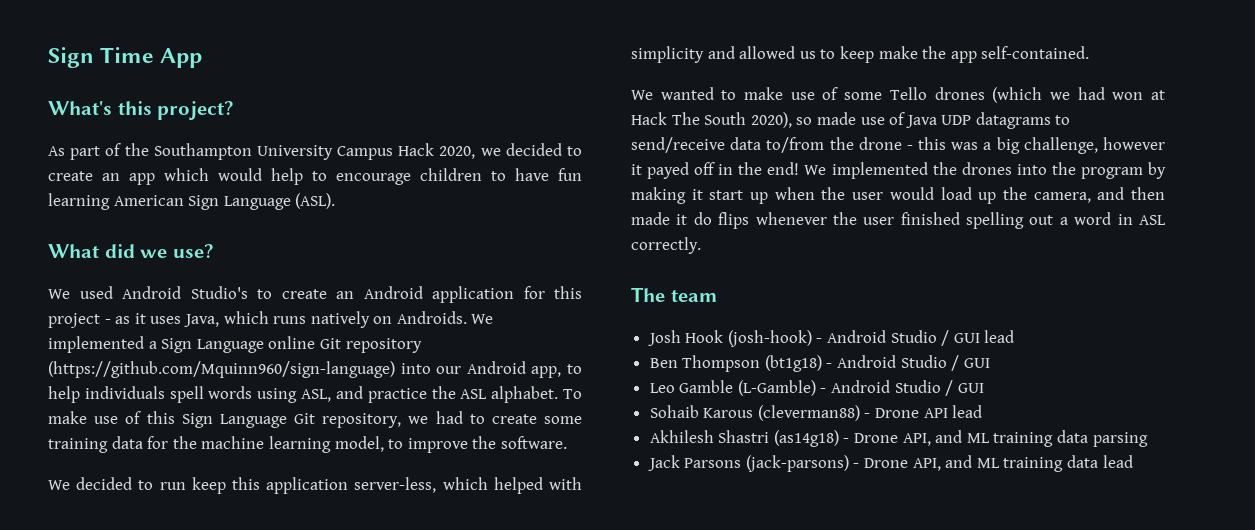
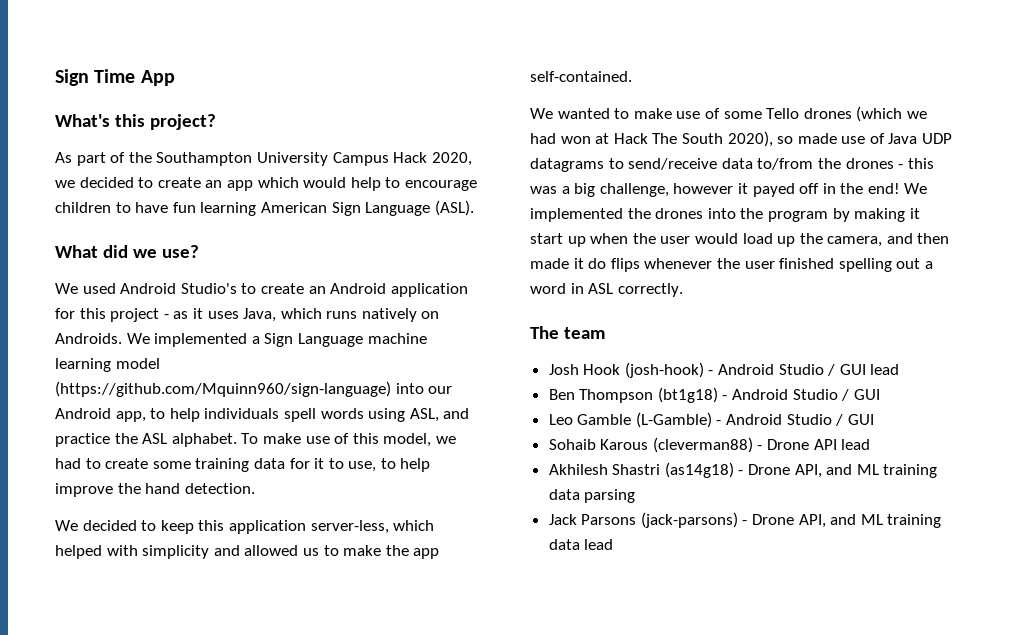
- We implemented a Sign Language online Git repository (https://github.com/Mquinn960/sign-language) into our Android app, to help individuals spell words using ASL, and practice the ASL alphabet.
+ We implemented a Sign Language machine learning model (https://github.com/Mquinn960/sign-language) into our Android app, to help individuals spell words using ASL, and practice the ASL alphabet.
- To make use of this Sign Language Git repository, we had to create some training data for the machine learning model, to improve the software.
+ To make use of this model, we had to create some training data for it to use, to help improve the hand detection.
- We decided to run keep this application server-less, which helped with simplicity and allowed us to keep make the app self-contained.
+ We decided to keep this application server-less, which helped with simplicity and allowed us to make the app self-contained.
- We wanted to make use of some Tello drones (which we had won at Hack The South 2020), so made use of Java UDP datagrams to send/receive data to/from the drone - this was a big challenge, however it payed off in the end!
+ We wanted to make use of some Tello drones (which we had won at Hack The South 2020), so made use of Java UDP datagrams to send/receive data to/from the drones - this was a big challenge, however it payed off in the end!

